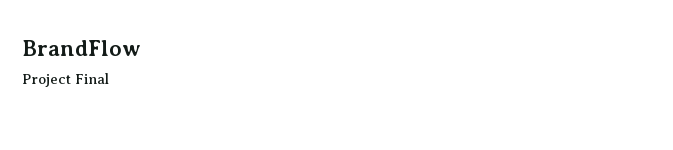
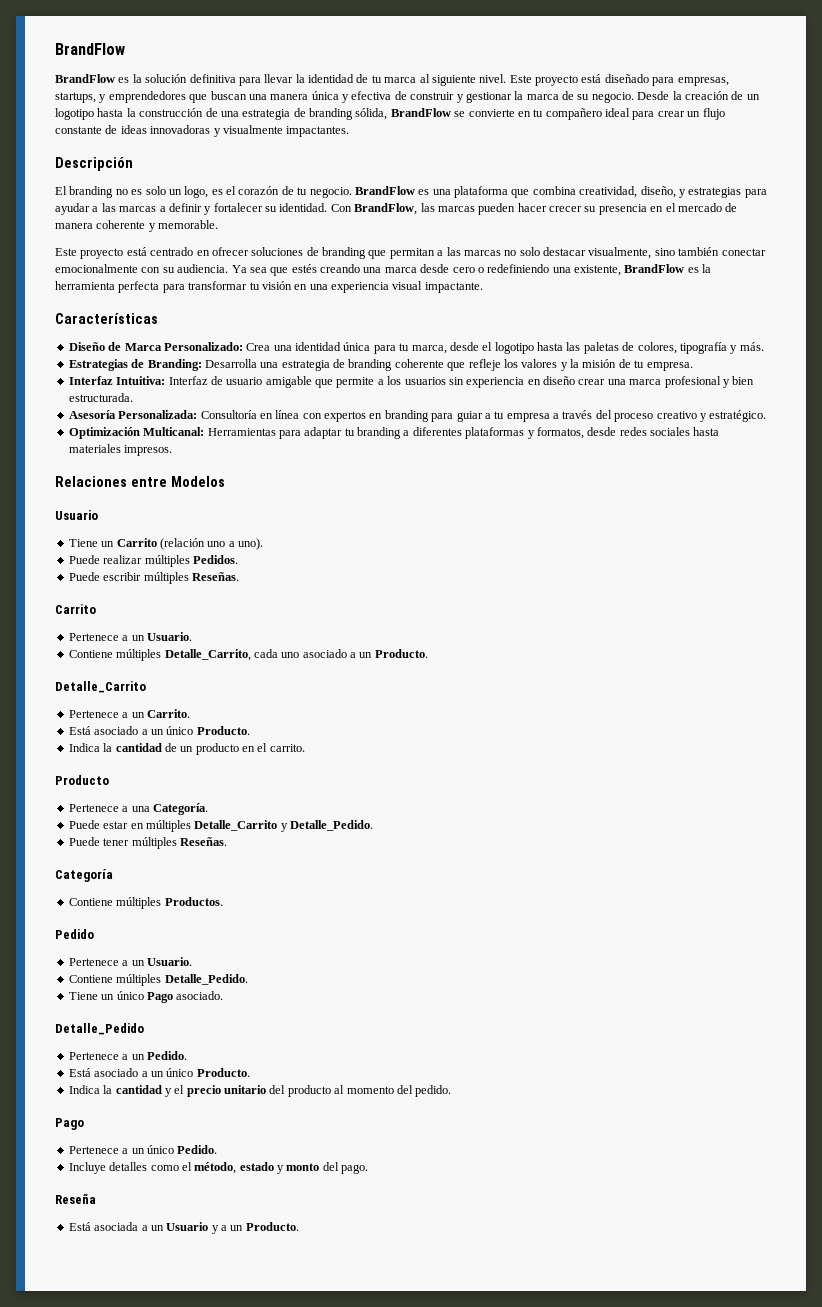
- Project Final
+ BrandFlow es la solución definitiva para llevar la identidad de tu marca al siguiente nivel. Este proyecto está diseñado para empresas, startups, y emprendedores que buscan una manera única y efectiva de construir y gestionar la marca de su negocio. Desde la creación de un logotipo hasta la construcción de una estrategia de branding sólida, BrandFlow se convierte en tu compañero ideal para crear un flujo constante de ideas innovadoras y visualmente impactantes.
+ Descripción
+ El branding no es solo un logo, es el corazón de tu negocio. BrandFlow es una plataforma que combina creatividad, diseño, y estrategias para ayudar a las marcas a definir y fortalecer su identidad. Con BrandFlow, las marcas pueden hacer crecer su presencia en el mercado de manera coherente y memorable.
+ Este proyecto está centrado en ofrecer soluciones de branding que permitan a las marcas no solo destacar visualmente, sino también conectar emocionalmente con su audiencia. Ya sea que estés creando una marca desde cero o redefiniendo una existente, BrandFlow es la herramienta perfecta para transformar tu visión en una experiencia visual impactante.
+ Características
+ Diseño de Marca Personalizado: Crea una identidad única para tu marca, desde el logotipo hasta las paletas de colores, tipografía y más.
+ Estrategias de Branding: Desarrolla una estrategia de branding coherente que refleje los valores y la misión de tu empresa.
+ Interfaz Intuitiva: Interfaz de usuario amigable que permite a los usuarios sin experiencia en diseño crear una marca profesional y bien estructurada.
+ Asesoría Personalizada: Consultoría en línea con expertos en branding para guiar a tu empresa a través del proceso creativo y estratégico.
+ Optimización Multicanal: Herramientas para adaptar tu branding a diferentes plataformas y formatos, desde redes sociales hasta materiales impresos.
+ Relaciones entre Modelos
+ Usuario
+ Tiene un Carrito (relación uno a uno).
+ Puede realizar múltiples Pedidos.
+ Puede escribir múltiples Reseñas.
+ Carrito
+ Pertenece a un Usuario.
+ Contiene múltiples Detalle_Carrito, cada uno asociado a un Producto.
+ Detalle_Carrito
+ Pertenece a un Carrito.
+ Está asociado a un único Producto.
+ Indica la cantidad de un producto en el carrito.
+ Producto
+ Pertenece a una Categoría.
+ Puede estar en múltiples Detalle_Carrito y Detalle_Pedido.
+ Puede tener múltiples Reseñas.
+ Categoría
+ Contiene múltiples Productos.
+ Pedido
+ Pertenece a un Usuario.
+ Contiene múltiples Detalle_Pedido.
+ Tiene un único Pago asociado.
+ Detalle_Pedido
+ Pertenece a un Pedido.
+ Está asociado a un único Producto.
+ Indica la cantidad y el precio unitario del producto al momento del pedido.
+ Pago
+ Pertenece a un único Pedido.
+ Incluye detalles como el método, estado y monto del pago.
+ Reseña
+ Está asociada a un Usuario y a un Producto.

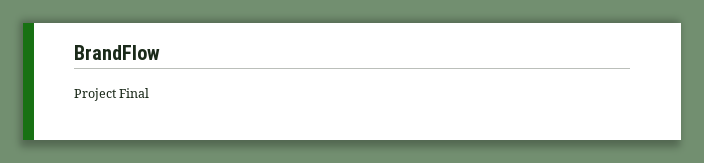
- BrandFlow es la solución definitiva para llevar la identidad de tu marca al siguiente nivel. Este proyecto está diseñado para empresas, startups, y emprendedores que buscan una manera única y efectiva de construir y gestionar la marca de su negocio. Desde la creación de un logotipo hasta la construcción de una estrategia de branding sólida, BrandFlow se convierte en tu compañero ideal para crear un flujo constante de ideas innovadoras y visualmente impactantes.
- Descripción
- El branding no es solo un logo, es el corazón de tu negocio. BrandFlow es una plataforma que combina creatividad, diseño, y estrategias para ayudar a las marcas a definir y fortalecer su identidad. Con BrandFlow, las marcas pueden hacer crecer su presencia en el mercado de manera coherente y memorable.
- Este proyecto está centrado en ofrecer soluciones de branding que permitan a las marcas no solo destacar visualmente, sino también conectar emocionalmente con su audiencia. Ya sea que estés creando una marca desde cero o redefiniendo una existente, BrandFlow es la herramienta perfecta para transformar tu visión en una experiencia visual impactante.
- Características
- Diseño de Marca Personalizado: Crea una identidad única para tu marca, desde el logotipo hasta las paletas de colores, tipografía y más.
- Estrategias de Branding: Desarrolla una estrategia de branding coherente que refleje los valores y la misión de tu empresa.
- Interfaz Intuitiva: Interfaz de usuario amigable que permite a los usuarios sin experiencia en diseño crear una marca profesional y bien estructurada.
- Asesoría Personalizada: Consultoría en línea con expertos en branding para guiar a tu empresa a través del proceso creativo y estratégico.
- Optimización Multicanal: Herramientas para adaptar tu branding a diferentes plataformas y formatos, desde redes sociales hasta materiales impresos.
- Relaciones entre Modelos
- Usuario
- Tiene un Carrito (relación uno a uno).
- Puede realizar múltiples Pedidos.
- Puede escribir múltiples Reseñas.
- Carrito
- Pertenece a un Usuario.
- Contiene múltiples Detalle_Carrito, cada uno asociado a un Producto.
- Detalle_Carrito
- Pertenece a un Carrito.
- Está asociado a un único Producto.
- Indica la cantidad de un producto en el carrito.
- Producto
- Pertenece a una Categoría.
- Puede estar en múltiples Detalle_Carrito y Detalle_Pedido.
- Puede tener múltiples Reseñas.
- Categoría
- Contiene múltiples Productos.
- Pedido
- Pertenece a un Usuario.
- Contiene múltiples Detalle_Pedido.
- Tiene un único Pago asociado.
- Detalle_Pedido
- Pertenece a un Pedido.
- Está asociado a un único Producto.
- Indica la cantidad y el precio unitario del producto al momento del pedido.
- Pago
- Pertenece a un único Pedido.
- Incluye detalles como el método, estado y monto del pago.
- Reseña
- Está asociada a un Usuario y a un Producto.
+ Project Final

